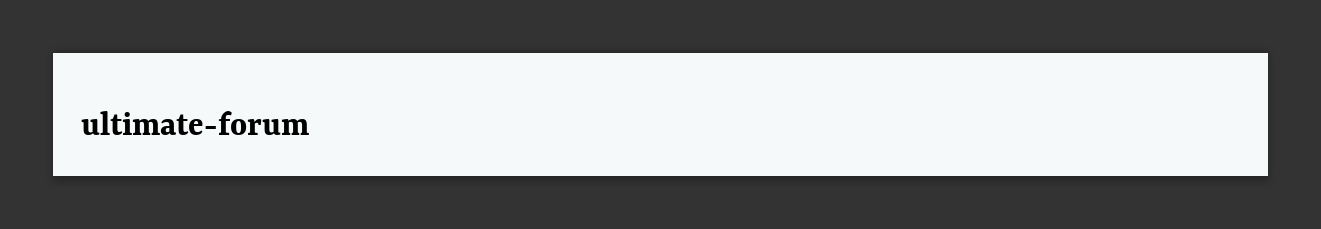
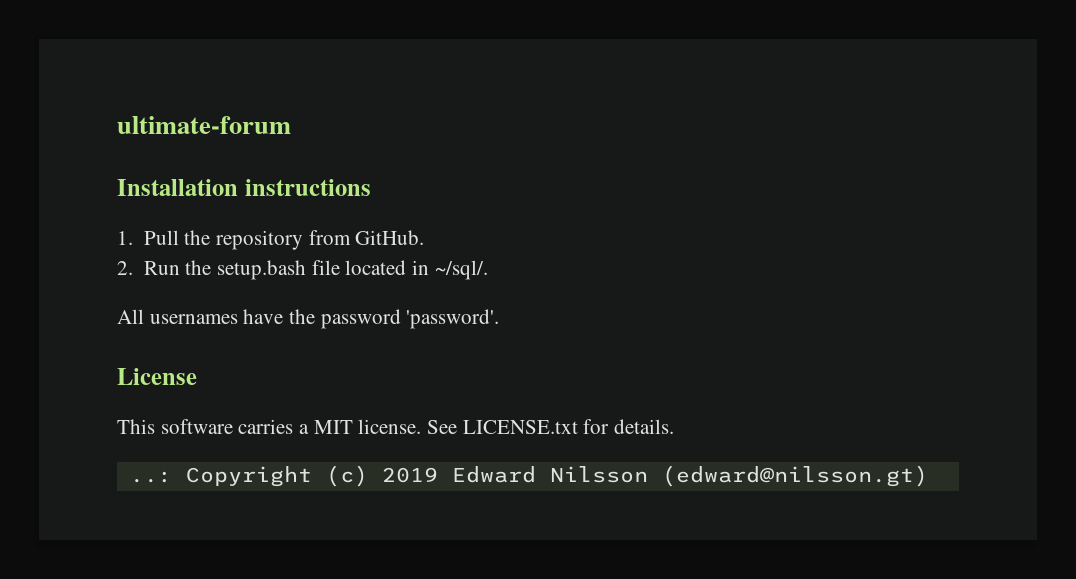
+ Installation instructions
+ 1. Pull the repository from GitHub.
+ 2. Run the setup.bash file located in ~/sql/.
+ All usernames have the password 'password'.
+ License
+ This software carries a MIT license. See LICENSE.txt for details.
+ ..: Copyright (c) 2019 Edward Nilsson (edward@nilsson.gt)

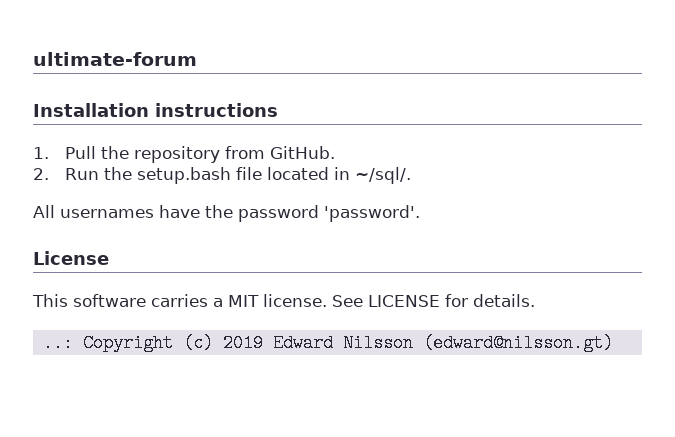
- See LICENSE.txt for details.
+ See LICENSE for details.

